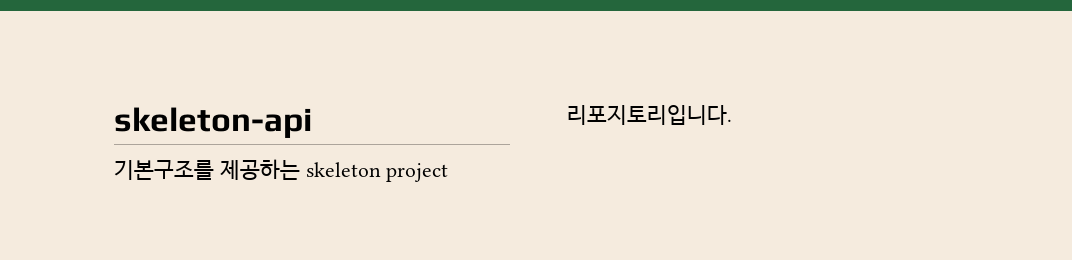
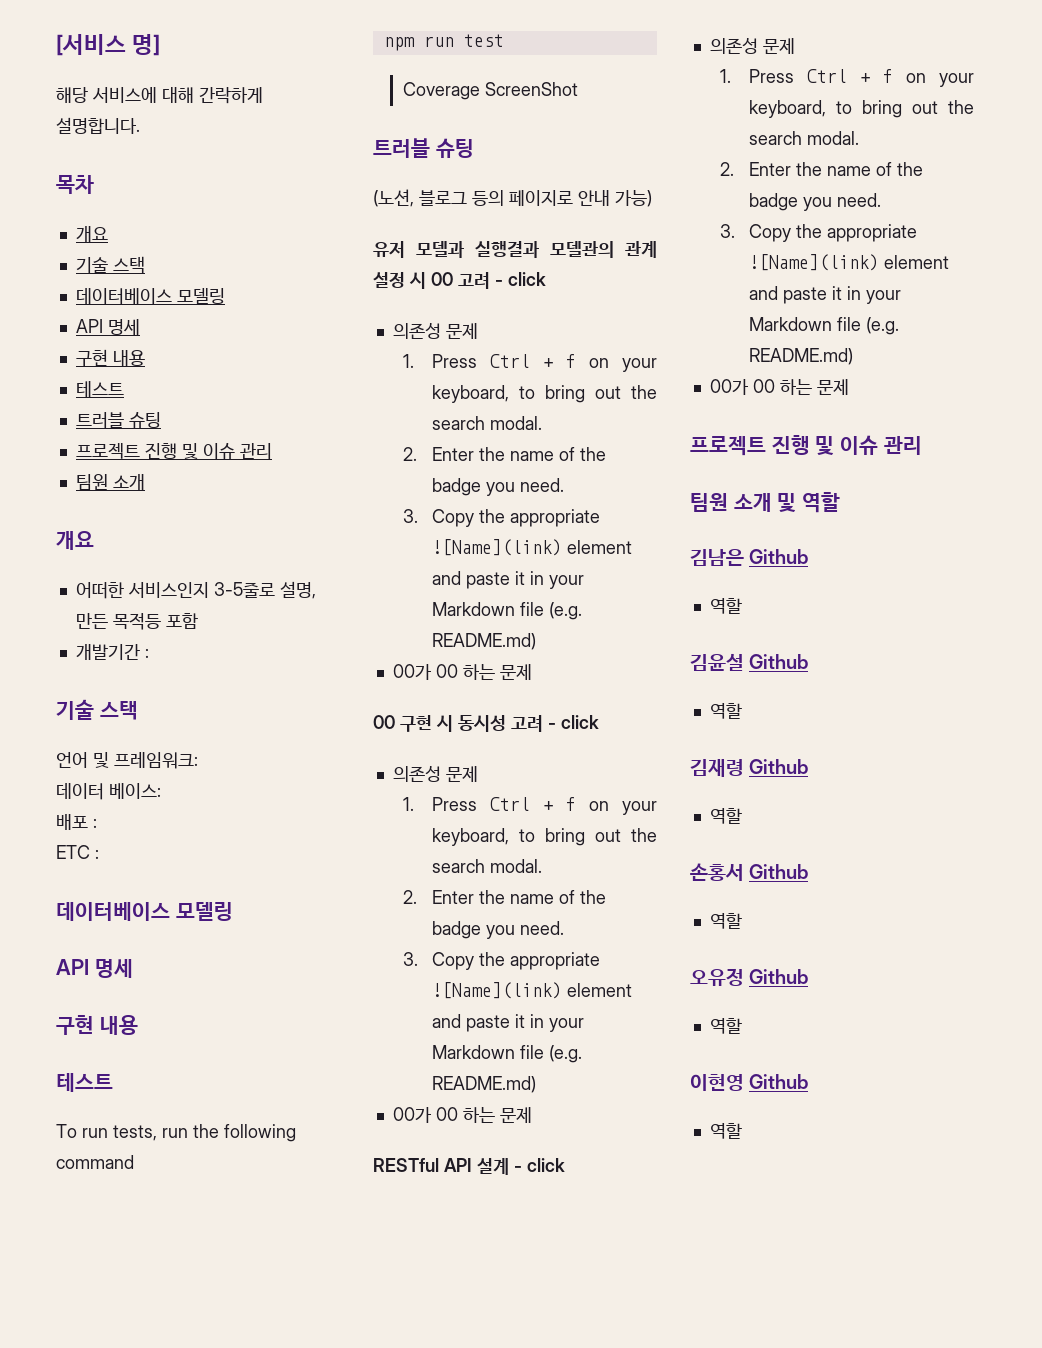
- skeleton-api
- 기본구조를 제공하는 skeleton project 리포지토리입니다.
+ [서비스 명]
+ 해당 서비스에 대해 간락하게 설명합니다.
+ 목차
+ 개요
+ 기술 스택
+ 데이터베이스 모델링
+ API 명세
+ 구현 내용
+ 테스트
+ 트러블 슈팅
+ 프로젝트 진행 및 이슈 관리
+ 팀원 소개
+ 개요
+ 어떠한 서비스인지 3-5줄로 설명, 만든 목적등 포함
+ 개발기간 :
+ 기술 스택
+ 언어 및 프레임워크:
+ 데이터 베이스:
+ 배포 :
+ ETC :
+ 데이터베이스 모델링
+ API 명세
+ 구현 내용
+ 테스트
+ To run tests, run the following command
+ npm run test
+ Coverage ScreenShot
+ 트러블 슈팅
+ (노션, 블로그 등의 페이지로 안내 가능)
+ 유저 모델과 실행결과 모델관의 관계 설정 시 00 고려 - click
+ 의존성 문제
+ 1. Press Ctrl + f on your keyboard, to bring out the search modal.
+ 2. Enter the name of the badge you need.
+ 3. Copy the appropriate ![Name](link) element and paste it in your Markdown file (e.g. README.md)
+ 00가 00 하는 문제
+ 00 구현 시 동시성 고려 - click
+ 의존성 문제
+ 1. Press Ctrl + f on your keyboard, to bring out the search modal.
+ 2. Enter the name of the badge you need.
+ 3. Copy the appropriate ![Name](link) element and paste it in your Markdown file (e.g. README.md)
+ 00가 00 하는 문제
+ RESTful API 설계 - click
+ 의존성 문제
+ 1. Press Ctrl + f on your keyboard, to bring out the search modal.
+ 2. Enter the name of the badge you need.
+ 3. Copy the appropriate ![Name](link) element and paste it in your Markdown file (e.g. README.md)
+ 00가 00 하는 문제
+ 프로젝트 진행 및 이슈 관리
+ 팀원 소개 및 역할
+ 김남은 Github
+ 역할
+ 김윤설 Github
+ 역할
+ 김재령 Github
+ 역할
+ 손홍서 Github
+ 역할
+ 오유정 Github
+ 역할
+ 이현영 Github
+ 역할

